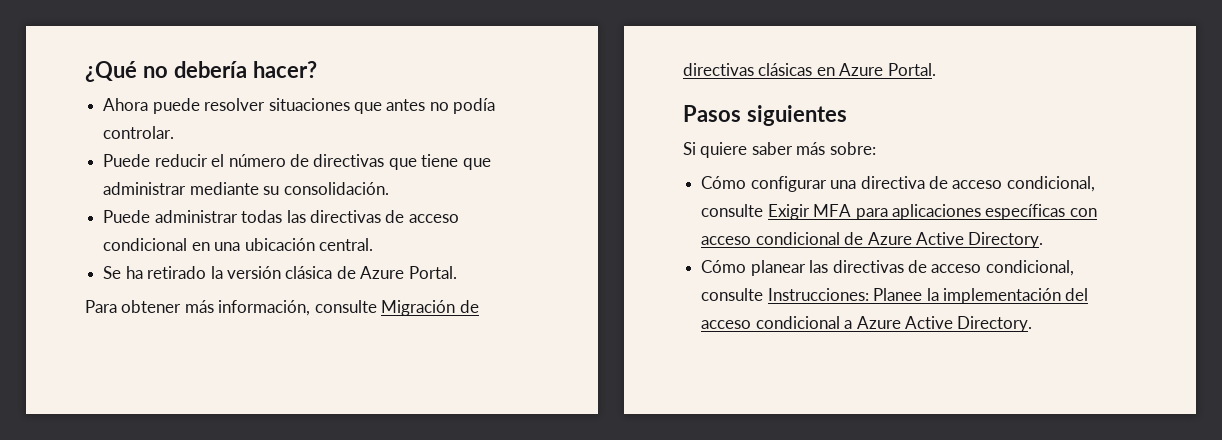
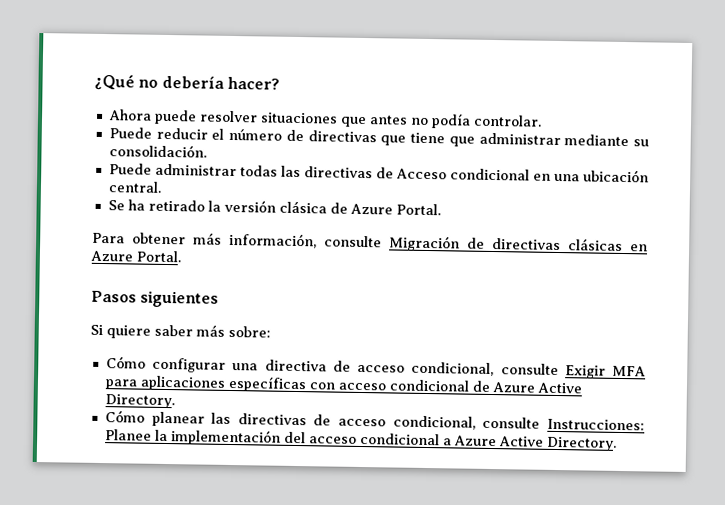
- Puede administrar todas las directivas de acceso condicional en una ubicación central.
+ Puede administrar todas las directivas de Acceso condicional en una ubicación central.

